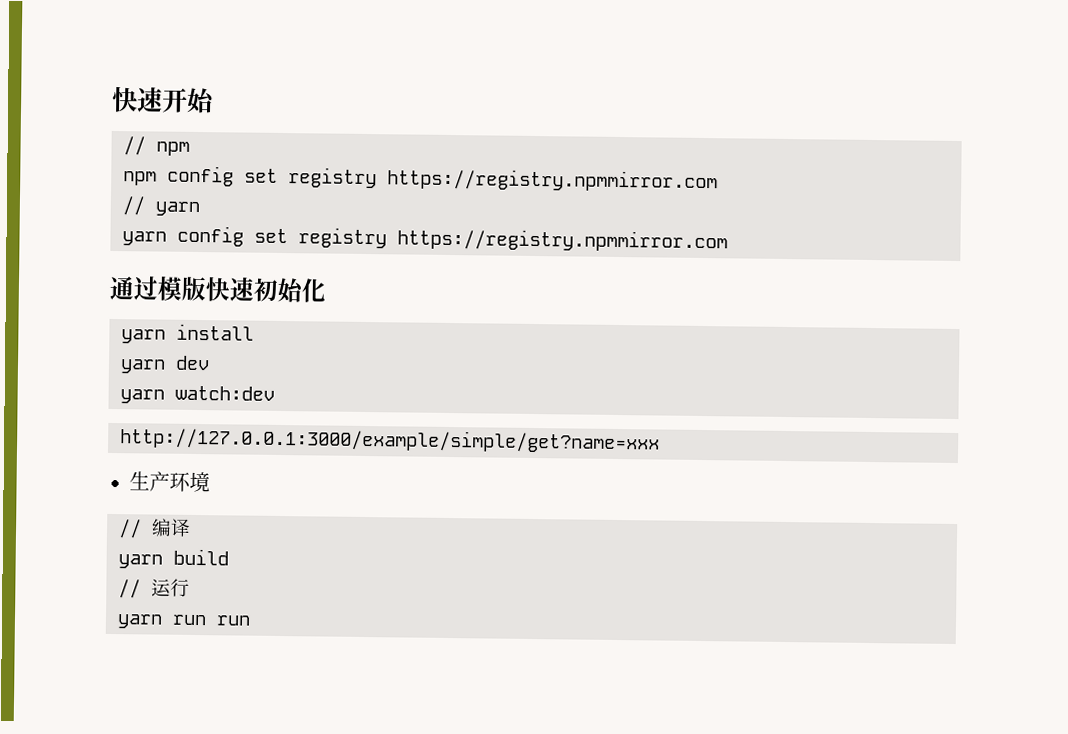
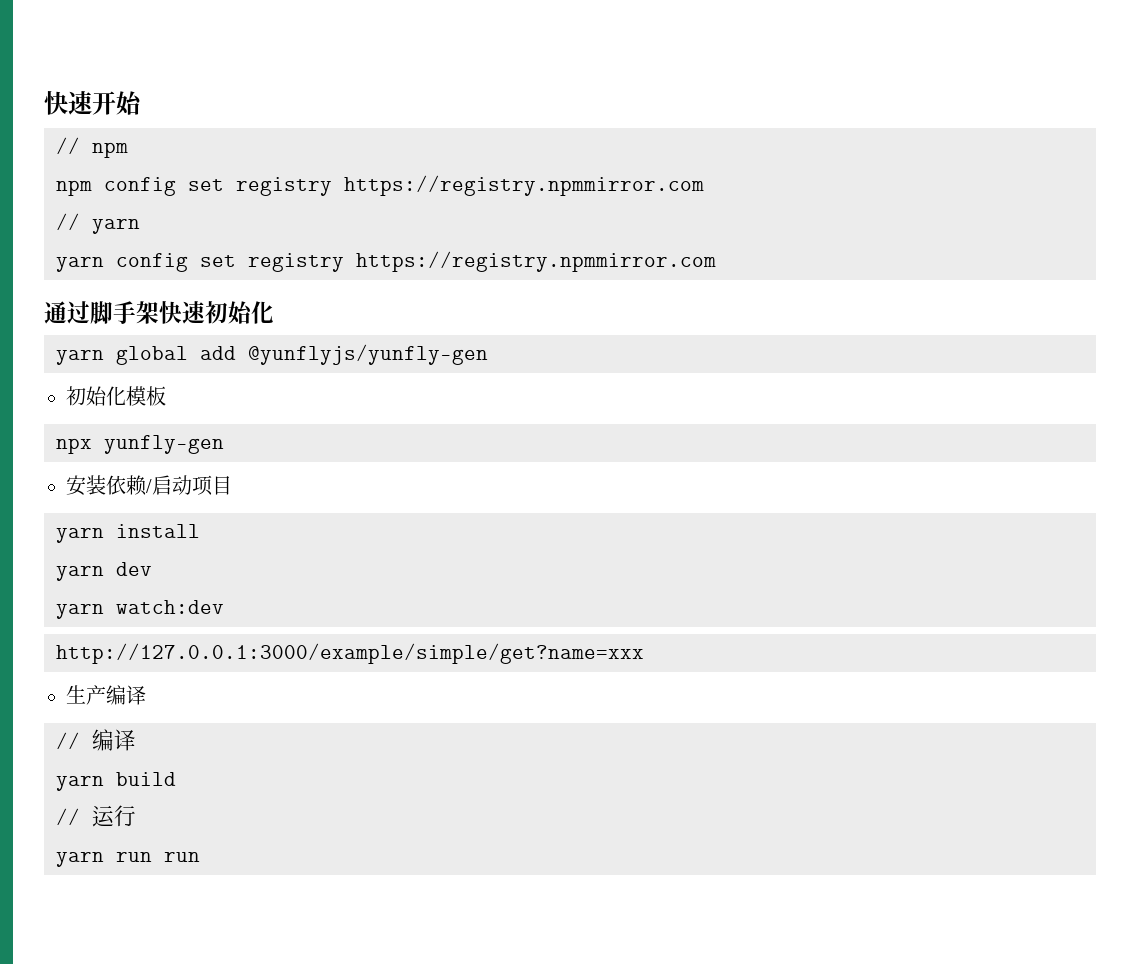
- 通过模版快速初始化
+ 通过脚手架快速初始化
+ yarn global add @yunflyjs/yunfly-gen
+ 初始化模板
+ npx yunfly-gen
+ 安装依赖/启动项目
- 生产环境
+ 生产编译

